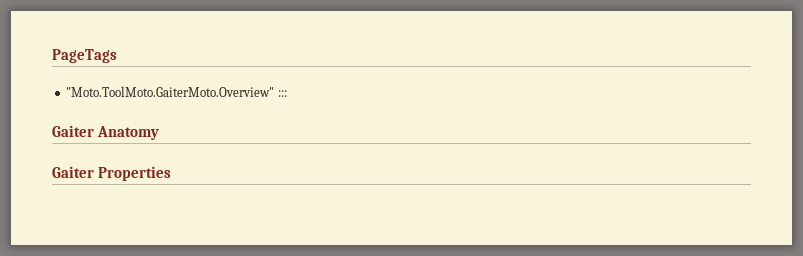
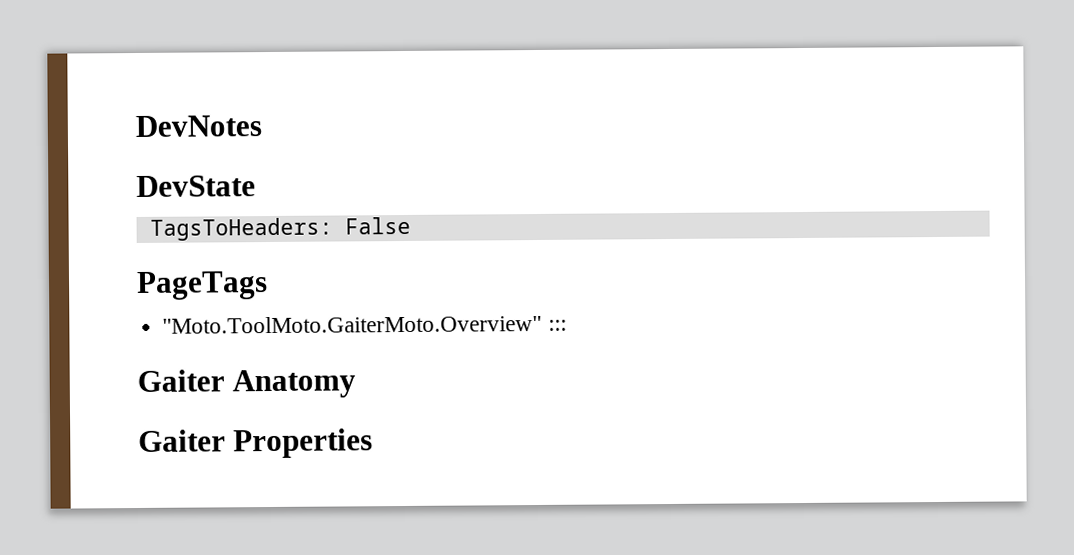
+ DevNotes
+ DevState
+ TagsToHeaders: False

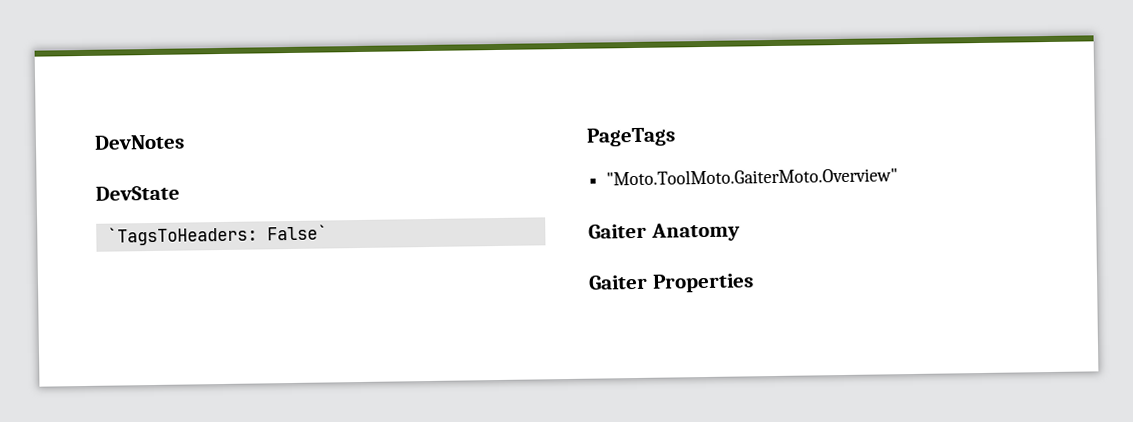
- TagsToHeaders: False
+ `TagsToHeaders: False`
- "Moto.ToolMoto.GaiterMoto.Overview" :::
+ "Moto.ToolMoto.GaiterMoto.Overview"

